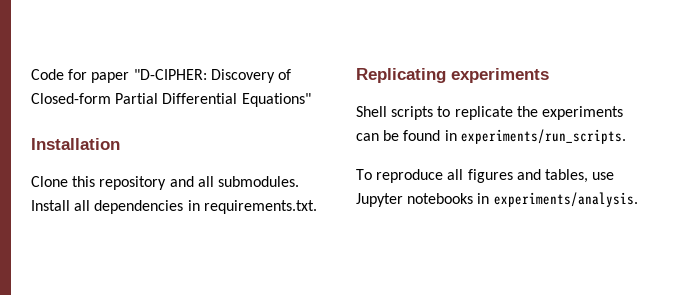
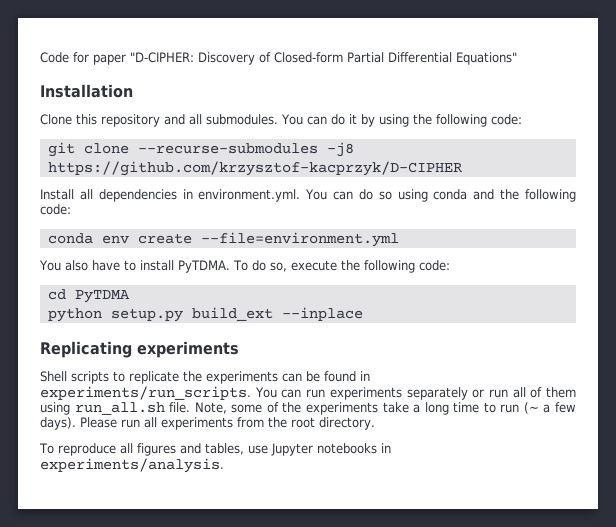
- Install all dependencies in requirements.txt.
+ You can do it by using the following code:
+ git clone --recurse-submodules -j8 https://github.com/krzysztof-kacprzyk/D-CIPHER
+ Install all dependencies in environment.yml. You can do so using conda and the following code:
+ conda env create --file=environment.yml
+ You also have to install PyTDMA. To do so, execute the following code:
+ cd PyTDMA
+ python setup.py build_ext --inplace
+ You can run experiments separately or run all of them using run_all.sh file. Note, some of the experiments take a long time to run (~ a few days). Please run all experiments from the root directory.

